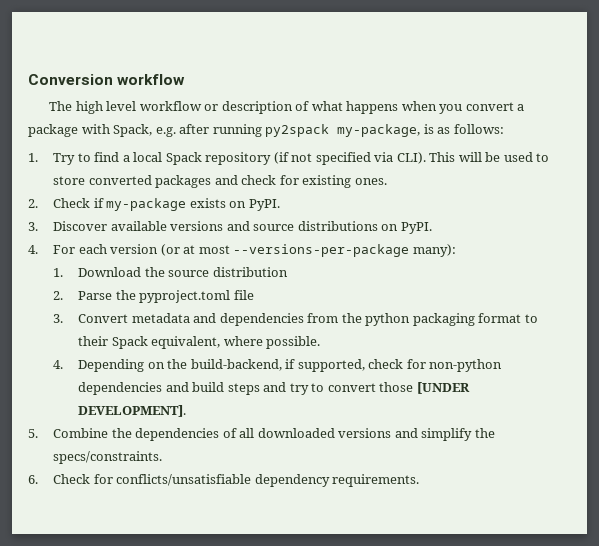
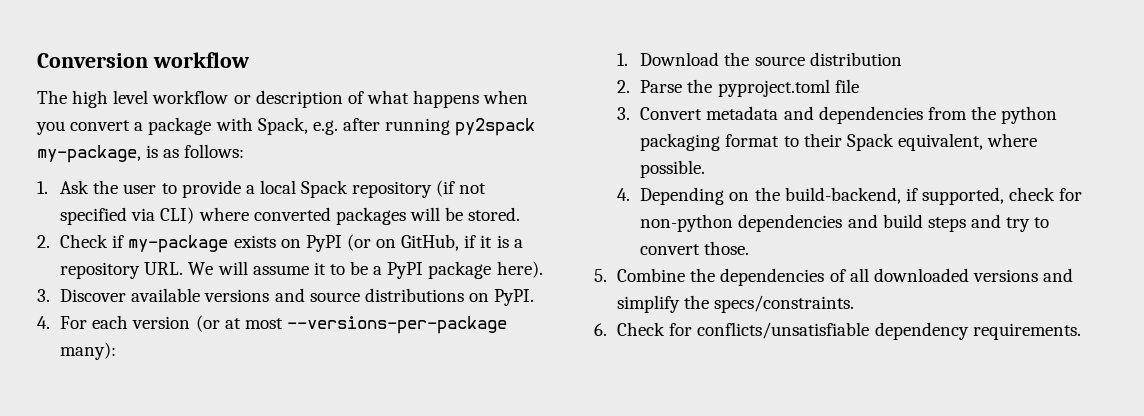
- 1. Try to find a local Spack repository (if not specified via CLI). This will be used to store converted packages and check for existing ones.
+ 1. Ask the user to provide a local Spack repository (if not specified via CLI) where converted packages will be stored.
- 2. Check if my-package exists on PyPI.
+ 2. Check if my-package exists on PyPI (or on GitHub, if it is a repository URL. We will assume it to be a PyPI package here).
- 4. Depending on the build-backend, if supported, check for non-python dependencies and build steps and try to convert those [UNDER DEVELOPMENT].
+ 4. Depending on the build-backend, if supported, check for non-python dependencies and build steps and try to convert those.

